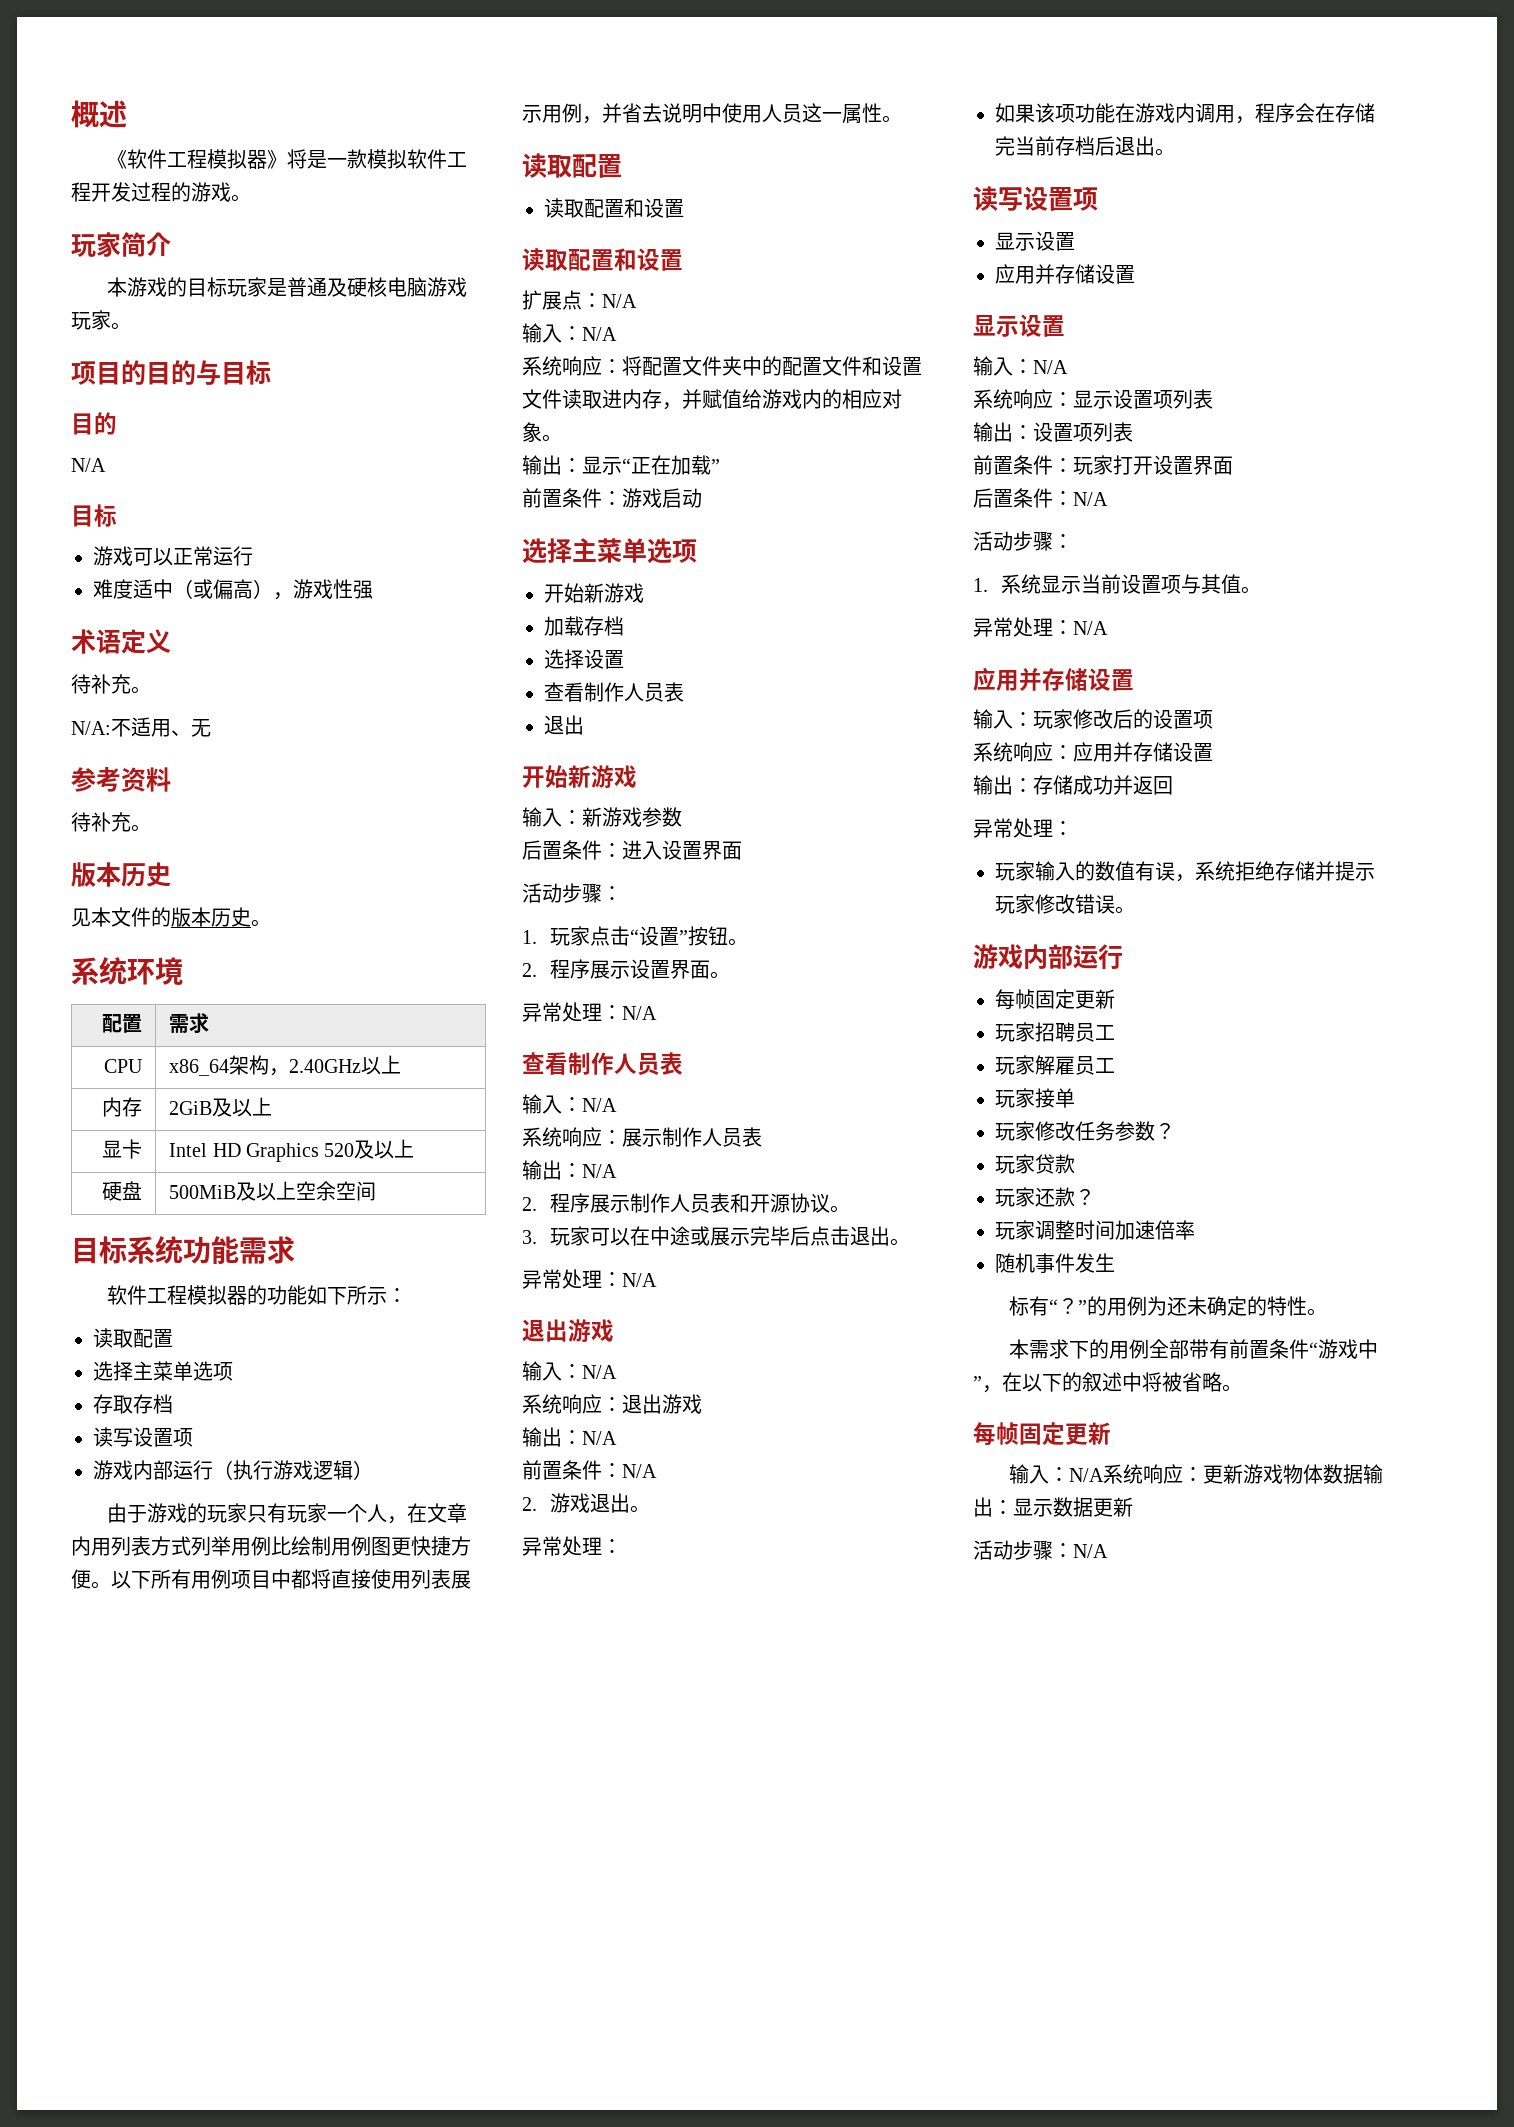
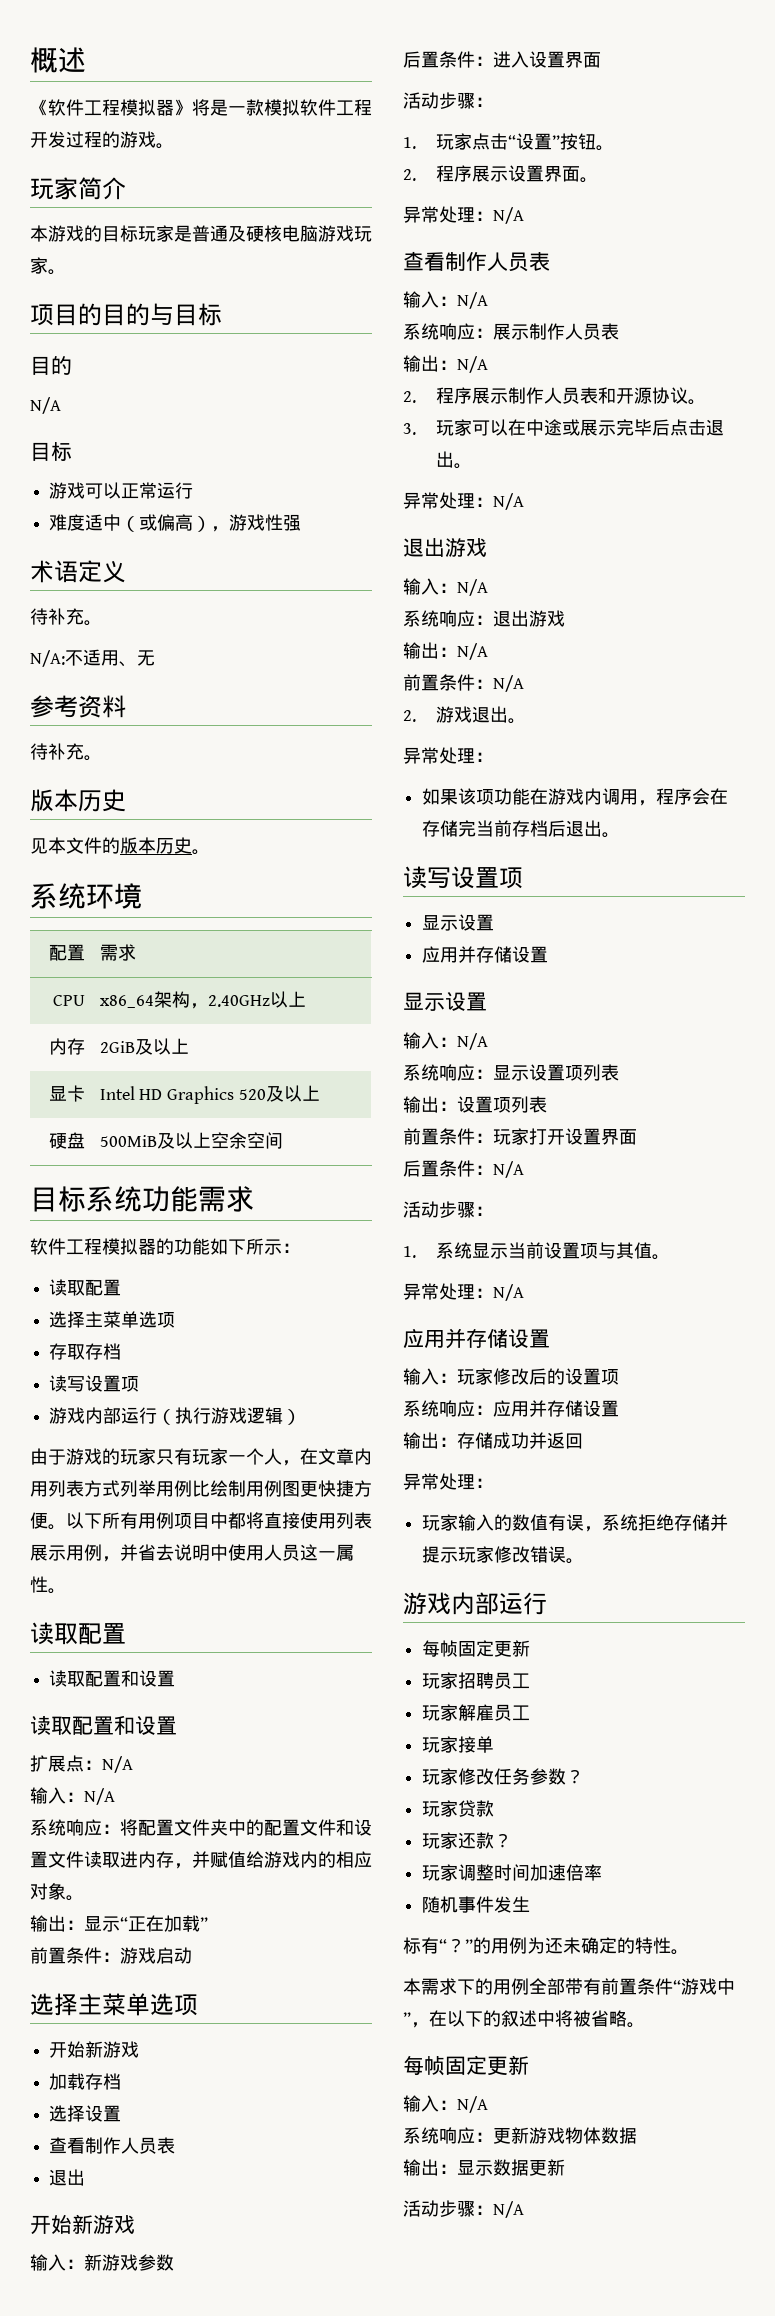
  本需求下的用例全部带有前置条件“游戏中”，在以下的叙述中将被省略。
  每帧固定更新
- 输入：N/A系统响应：更新游戏物体数据输出：显示数据更新
+ 输入：N/A
+ 系统响应：更新游戏物体数据
+ 输出：显示数据更新

